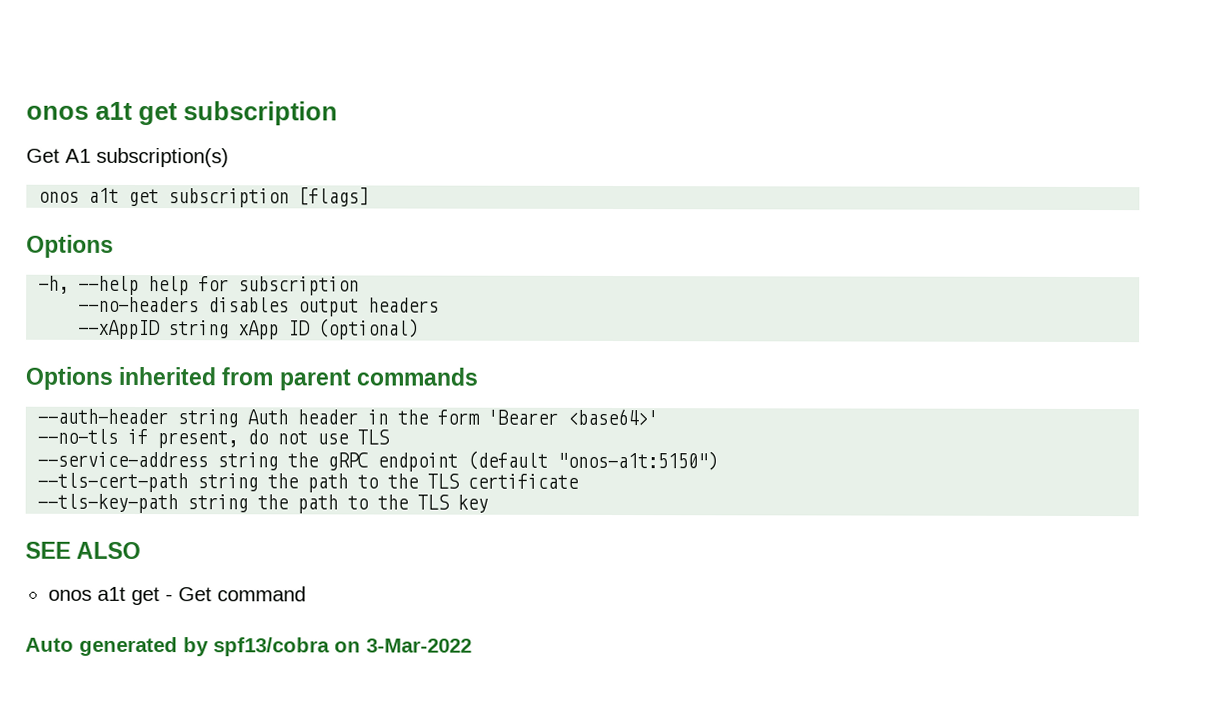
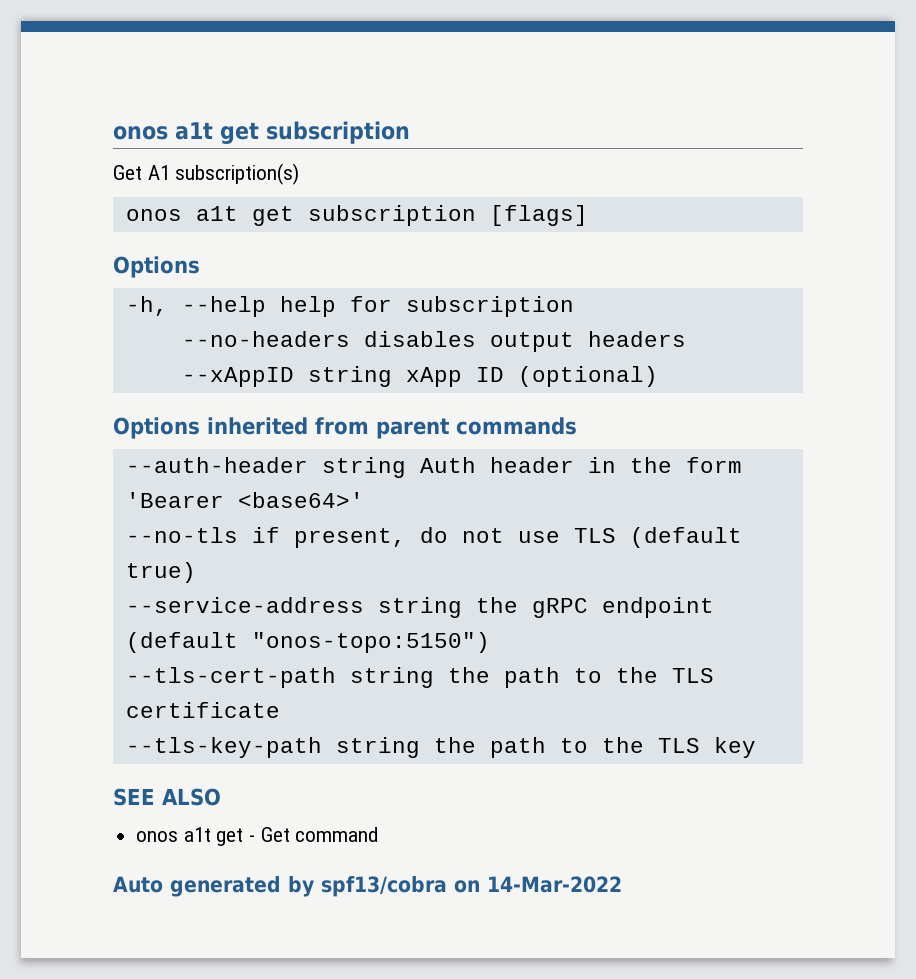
- --no-tls if present, do not use TLS
+ --no-tls if present, do not use TLS (default true)
- --service-address string the gRPC endpoint (default "onos-a1t:5150")
+ --service-address string the gRPC endpoint (default "onos-topo:5150")
- Auto generated by spf13/cobra on 3-Mar-2022
+ Auto generated by spf13/cobra on 14-Mar-2022

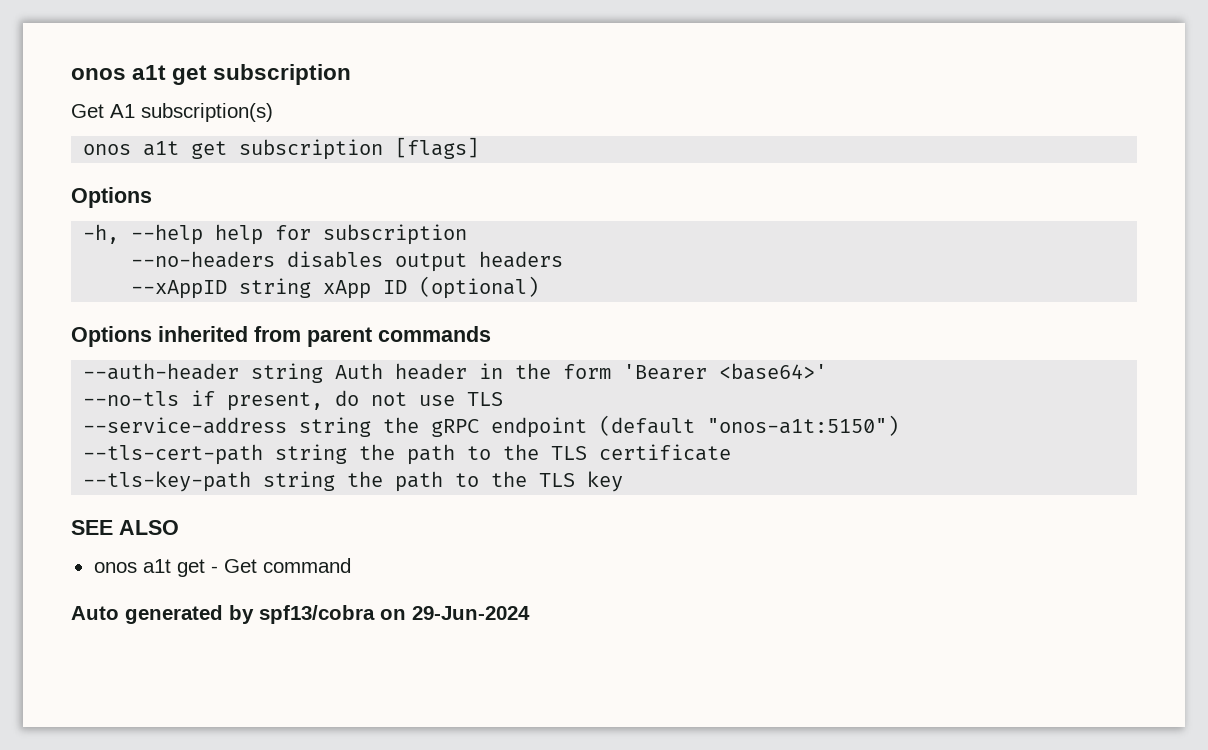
- --no-tls if present, do not use TLS (default true)
+ --no-tls if present, do not use TLS
- --service-address string the gRPC endpoint (default "onos-topo:5150")
+ --service-address string the gRPC endpoint (default "onos-a1t:5150")
- Auto generated by spf13/cobra on 14-Mar-2022
+ Auto generated by spf13/cobra on 29-Jun-2024

